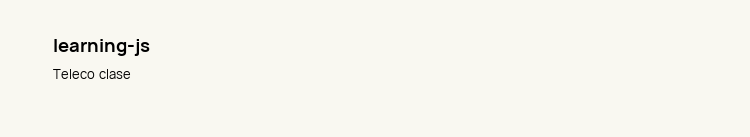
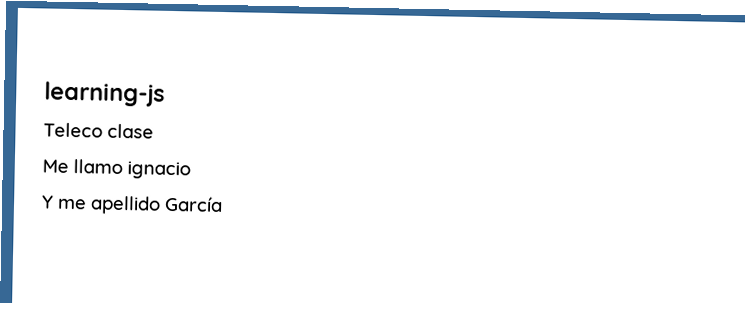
+ Me llamo ignacio
+ Y me apellido García

